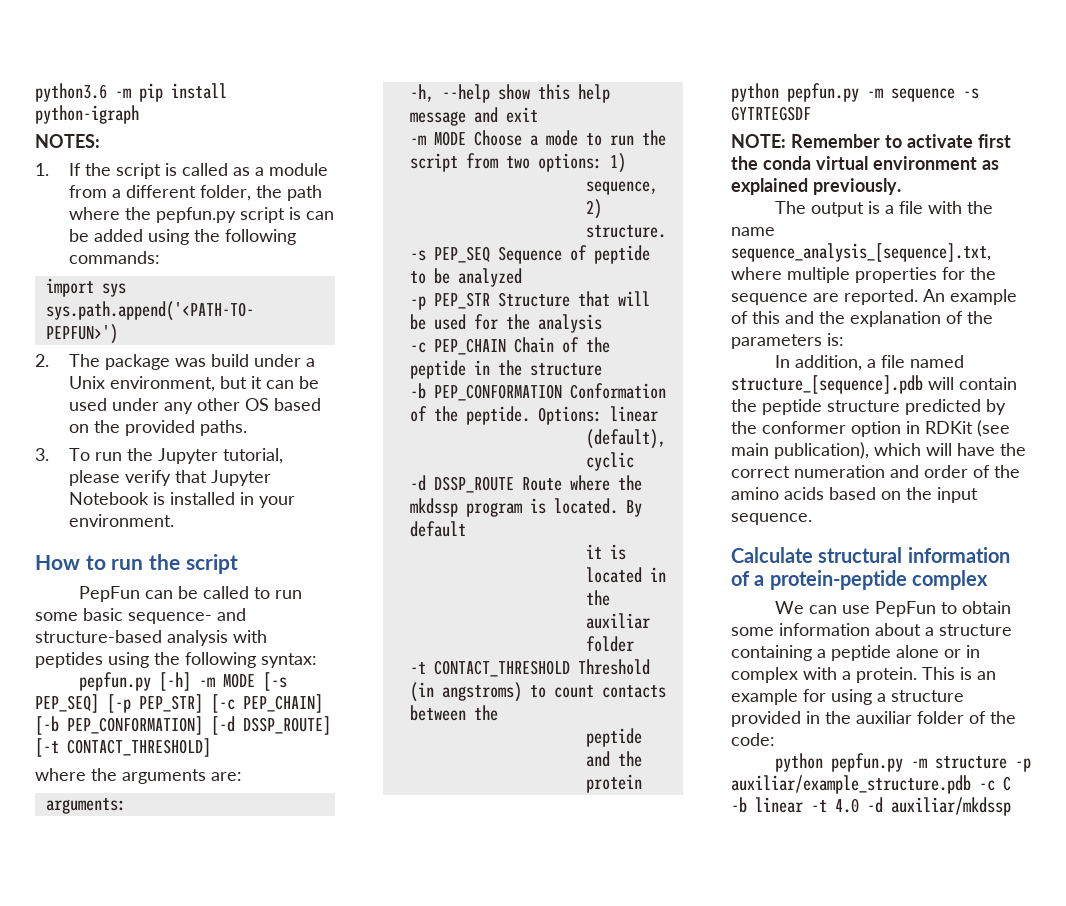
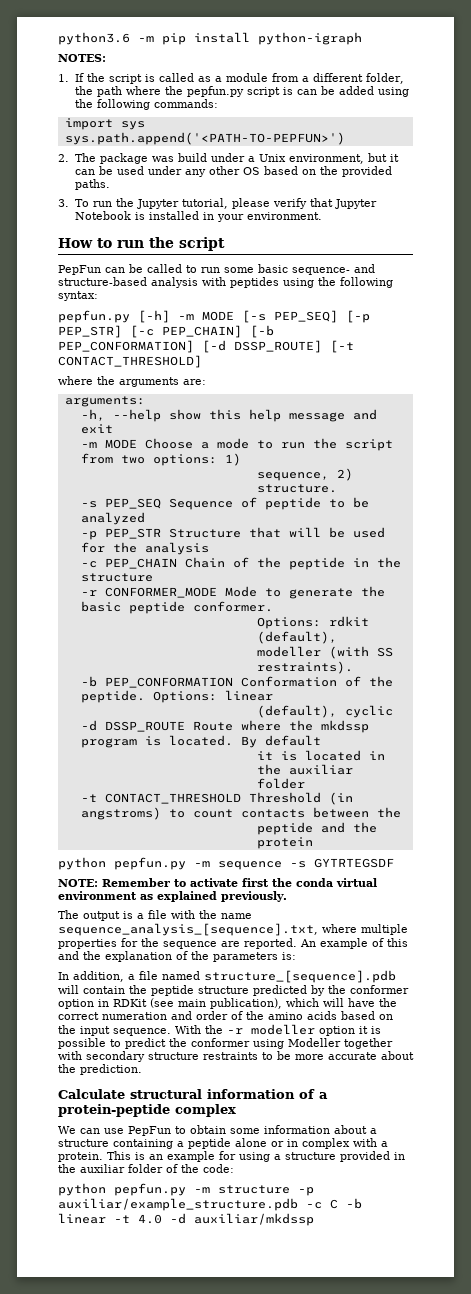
+ -r CONFORMER_MODE Mode to generate the basic peptide conformer.
+ Options: rdkit (default), modeller (with SS restraints).
+ With the -r modeller option it is possible to predict the conformer using Modeller together with secondary structure restraints to be more accurate about the prediction.

